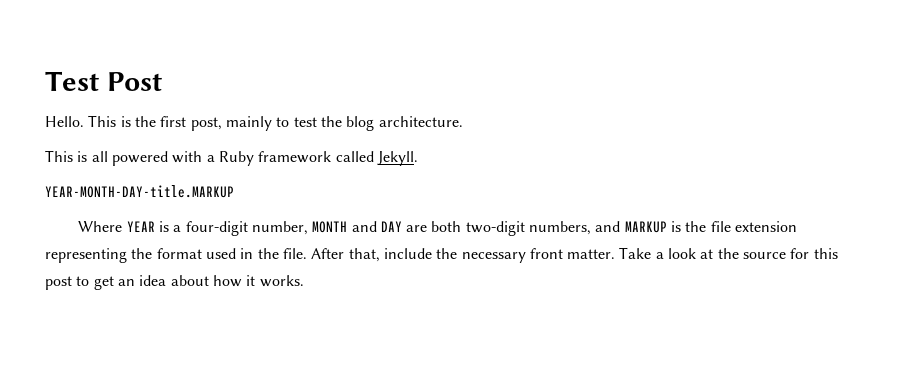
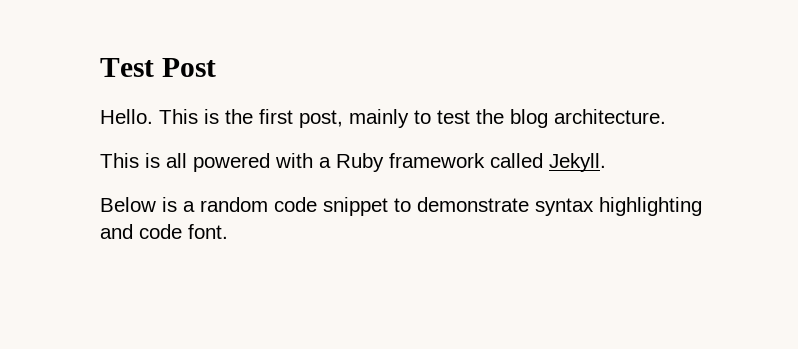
- YEAR-MONTH-DAY-title.MARKUP
- Where YEAR is a four-digit number, MONTH and DAY are both two-digit numbers, and MARKUP is the file extension representing the format used in the file. After that, include the necessary front matter. Take a look at the source for this post to get an idea about how it works.
+ Below is a random code snippet to demonstrate syntax highlighting and code font.

